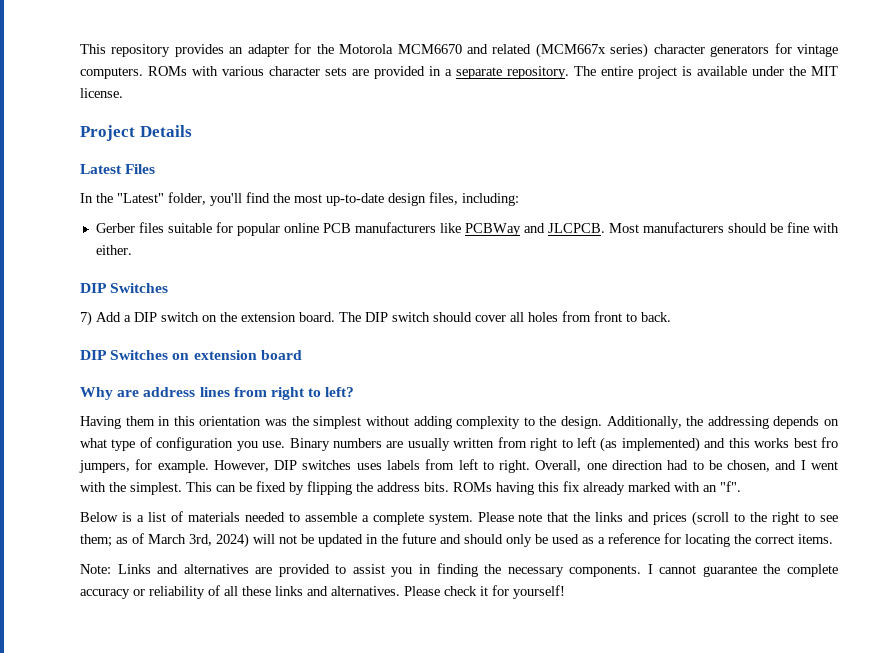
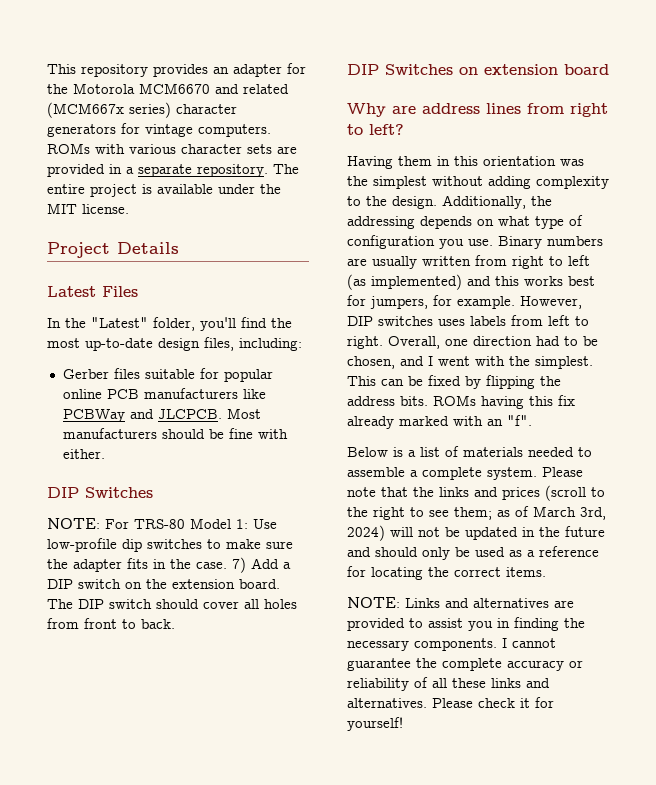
+ NOTE: For TRS-80 Model 1: Use low-profile dip switches to make sure the adapter fits in the case.
- Binary numbers are usually written from right to left (as implemented) and this works best fro jumpers, for example.
+ Binary numbers are usually written from right to left (as implemented) and this works best for jumpers, for example.
- Note: Links and alternatives are provided to assist you in finding the necessary components.
+ NOTE: Links and alternatives are provided to assist you in finding the necessary components.

